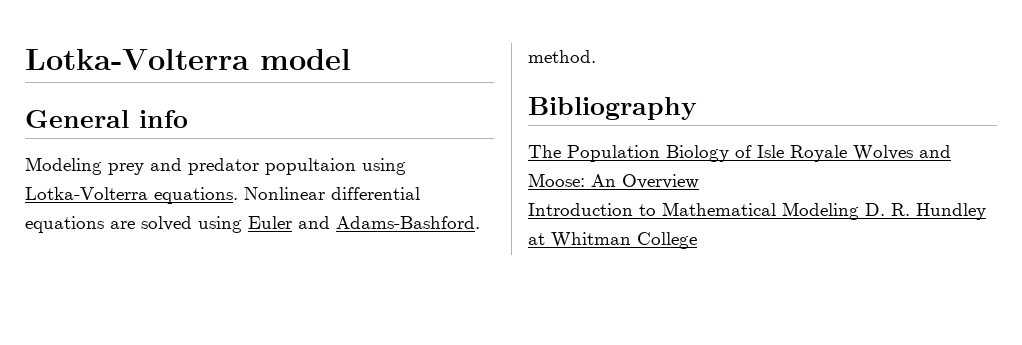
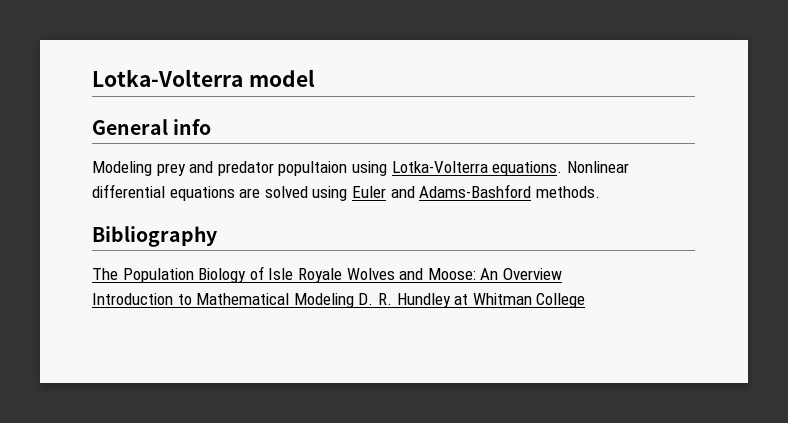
- Nonlinear differential equations are solved using Euler and Adams-Bashford. method.
+ Nonlinear differential equations are solved using Euler and Adams-Bashford methods.

